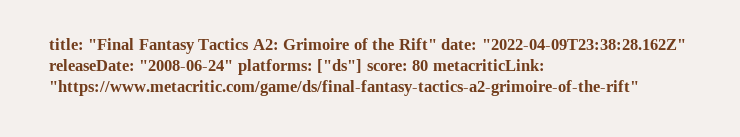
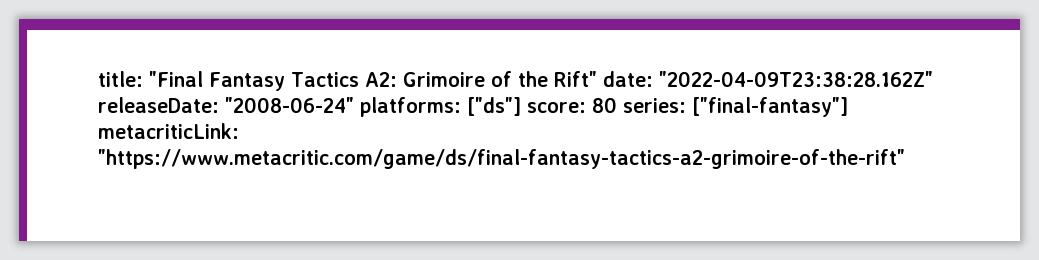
- title: "Final Fantasy Tactics A2: Grimoire of the Rift" date: "2022-04-09T23:38:28.162Z" releaseDate: "2008-06-24" platforms: ["ds"] score: 80 metacriticLink: "https://www.metacritic.com/game/ds/final-fantasy-tactics-a2-grimoire-of-the-rift"
+ title: "Final Fantasy Tactics A2: Grimoire of the Rift" date: "2022-04-09T23:38:28.162Z" releaseDate: "2008-06-24" platforms: ["ds"] score: 80 series: ["final-fantasy"] metacriticLink: "https://www.metacritic.com/game/ds/final-fantasy-tactics-a2-grimoire-of-the-rift"

